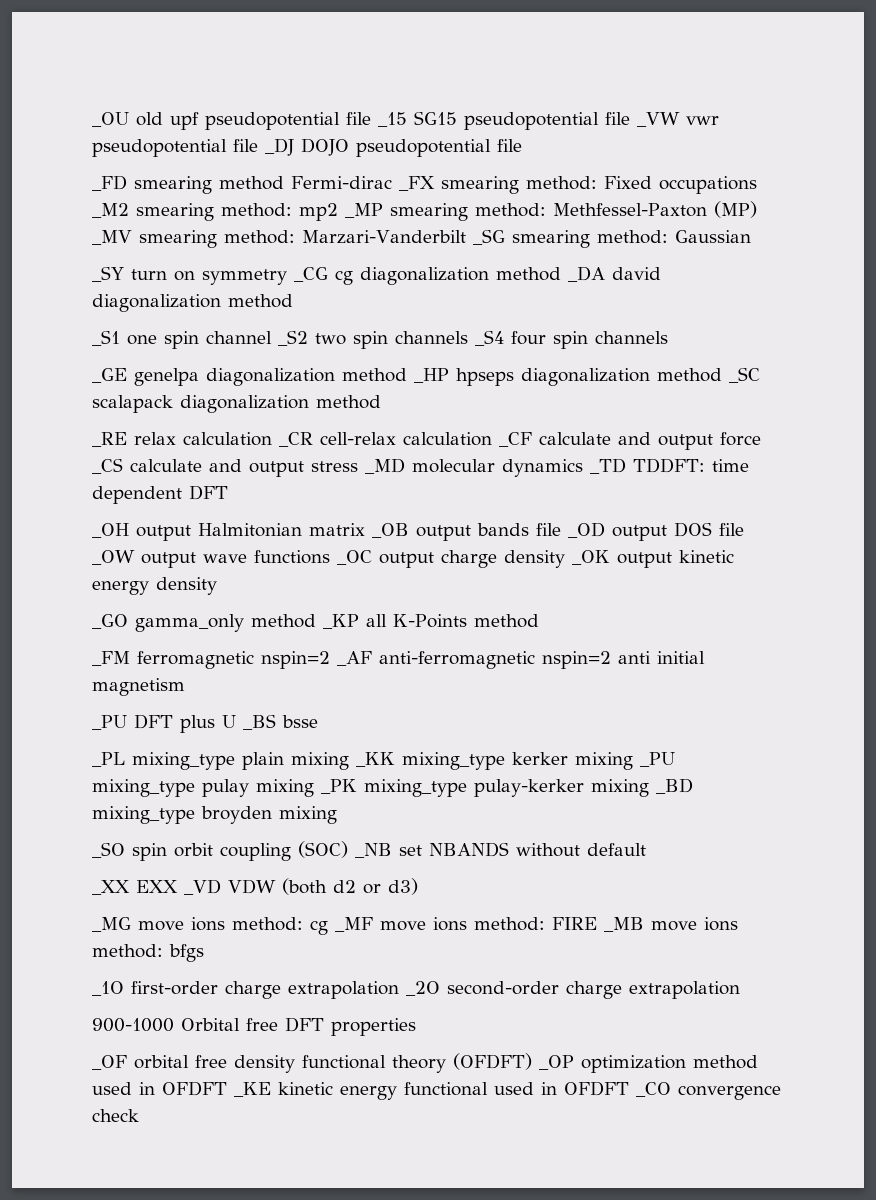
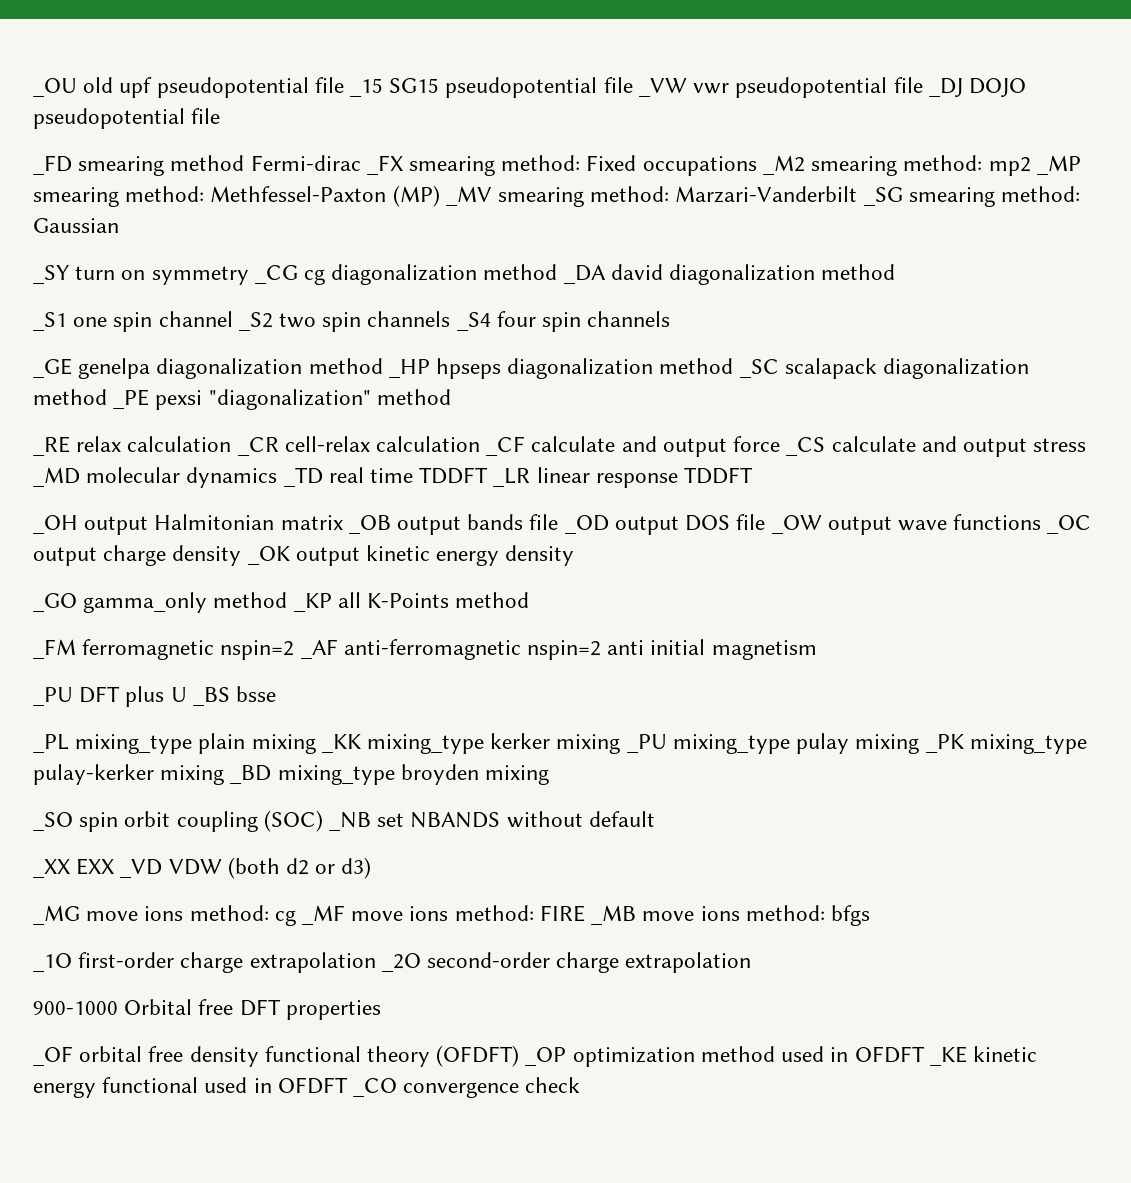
- _GE genelpa diagonalization method _HP hpseps diagonalization method _SC scalapack diagonalization method
+ _GE genelpa diagonalization method _HP hpseps diagonalization method _SC scalapack diagonalization method _PE pexsi "diagonalization" method
- _RE relax calculation _CR cell-relax calculation _CF calculate and output force _CS calculate and output stress _MD molecular dynamics _TD TDDFT: time dependent DFT
+ _RE relax calculation _CR cell-relax calculation _CF calculate and output force _CS calculate and output stress _MD molecular dynamics _TD real time TDDFT _LR linear response TDDFT

